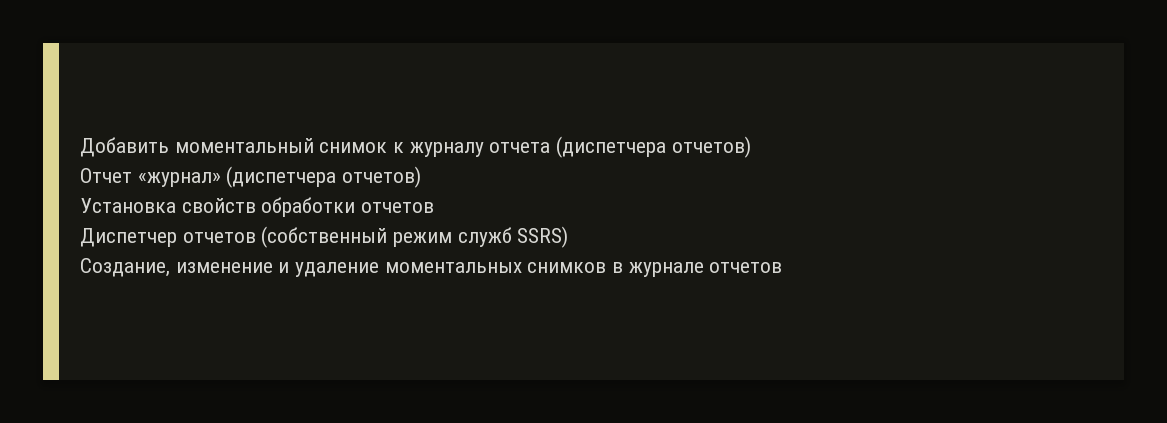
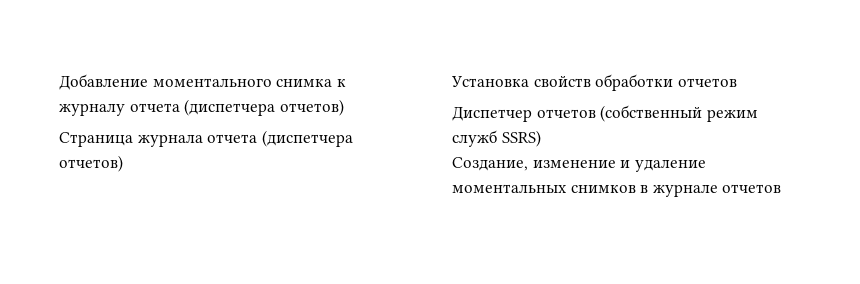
- Добавить моментальный снимок к журналу отчета (диспетчера отчетов)
+ Добавление моментального снимка к журналу отчета (диспетчера отчетов)
- Отчет «журнал» (диспетчера отчетов)
+ Страница журнала отчета (диспетчера отчетов)

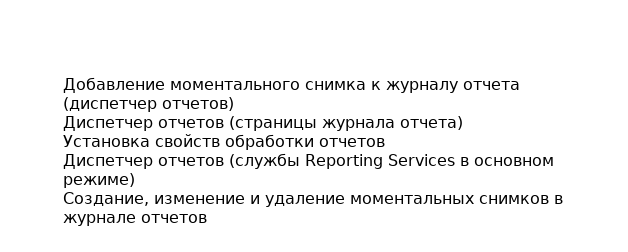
- Добавление моментального снимка к журналу отчета (диспетчера отчетов)
- Страница журнала отчета (диспетчера отчетов)
+ Добавление моментального снимка к журналу отчета (диспетчер отчетов)
+ Диспетчер отчетов (страницы журнала отчета)
- Диспетчер отчетов (собственный режим служб SSRS)
+ Диспетчер отчетов (службы Reporting Services в основном режиме)

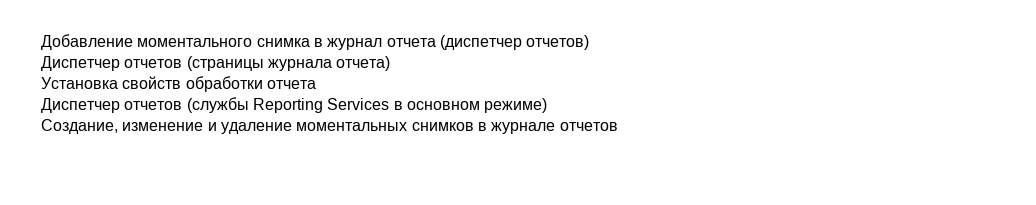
- Добавление моментального снимка к журналу отчета (диспетчер отчетов)
+ Добавление моментального снимка в журнал отчета (диспетчер отчетов)
- Установка свойств обработки отчетов
+ Установка свойств обработки отчета

